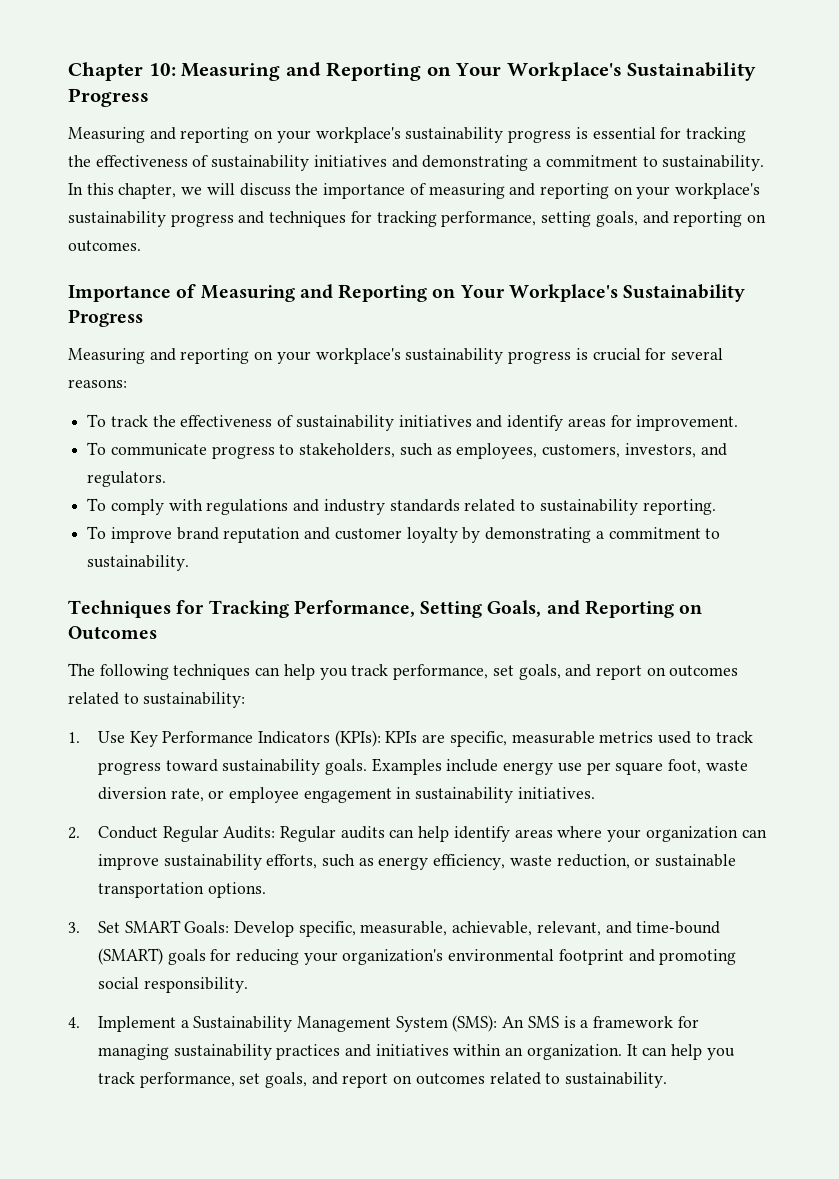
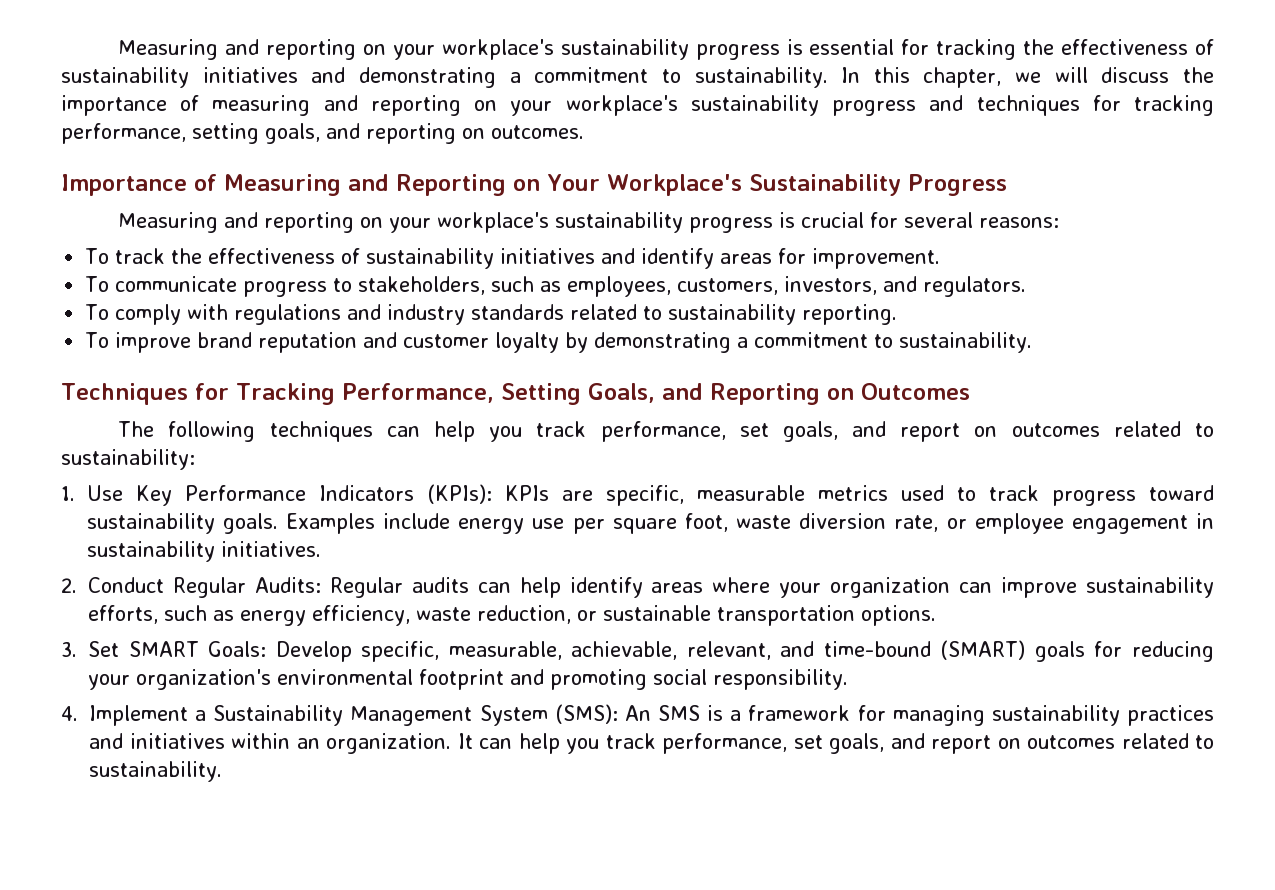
- Chapter 10: Measuring and Reporting on Your Workplace's Sustainability Progress

